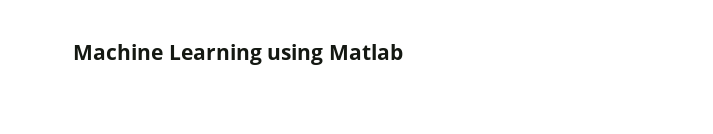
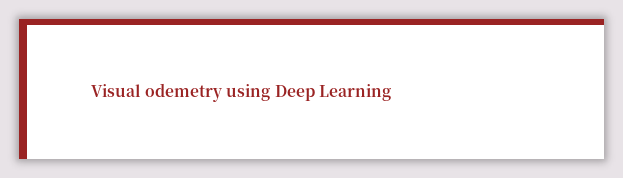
- Machine Learning using Matlab
+ Visual odemetry using Deep Learning

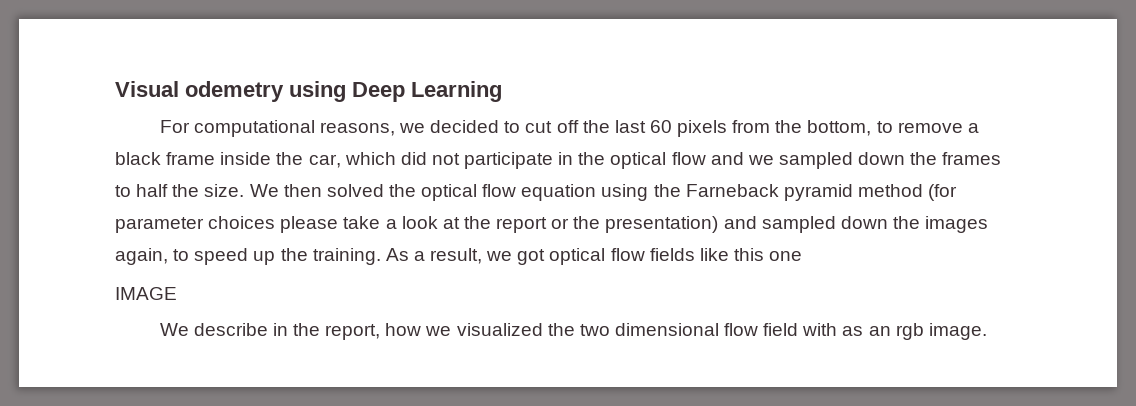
+ For computational reasons, we decided to cut off the last 60 pixels from the bottom, to remove a black frame inside the car, which did not participate in the optical flow and we sampled down the frames to half the size. We then solved the optical flow equation using the Farneback pyramid method (for parameter choices please take a look at the report or the presentation) and sampled down the images again, to speed up the training. As a result, we got optical flow fields like this one
+ IMAGE
+ We describe in the report, how we visualized the two dimensional flow field with as an rgb image.

